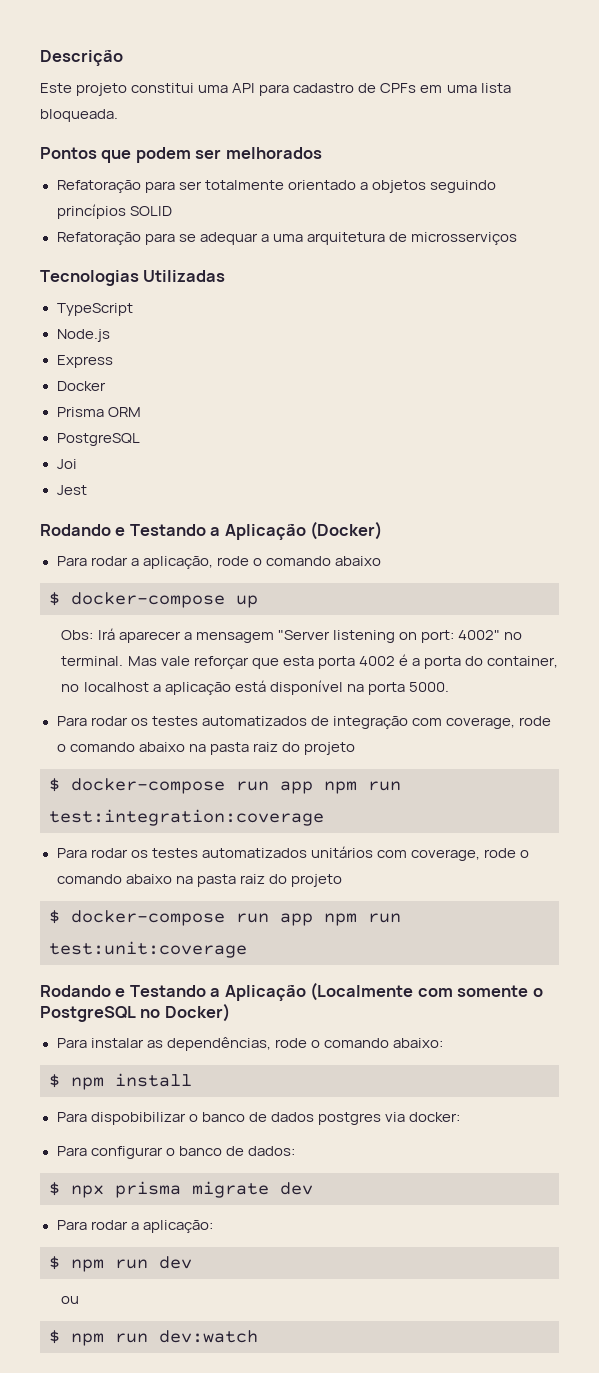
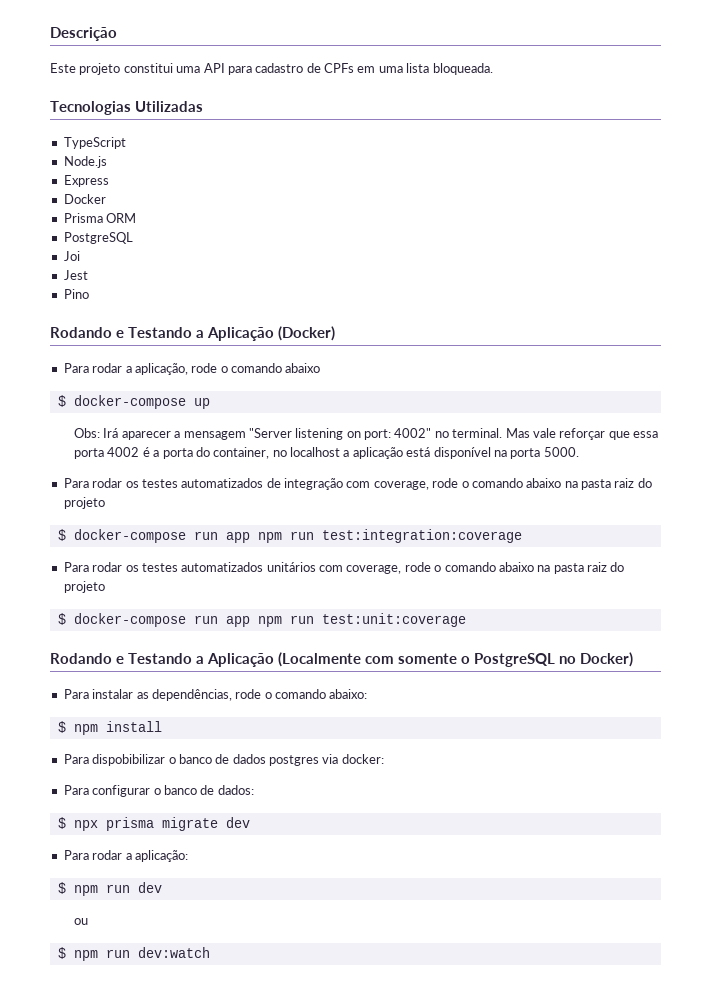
- Pontos que podem ser melhorados
- Refatoração para ser totalmente orientado a objetos seguindo princípios SOLID
- Refatoração para se adequar a uma arquitetura de microsserviços
+ Pino
- Mas vale reforçar que esta porta 4002 é a porta do container, no localhost a aplicação está disponível na porta 5000.
+ Mas vale reforçar que essa porta 4002 é a porta do container, no localhost a aplicação está disponível na porta 5000.

